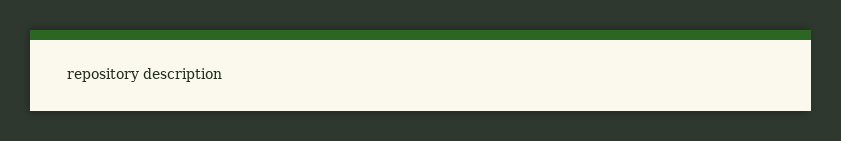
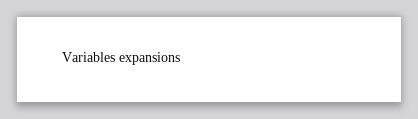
- repository description
+ Variables expansions

